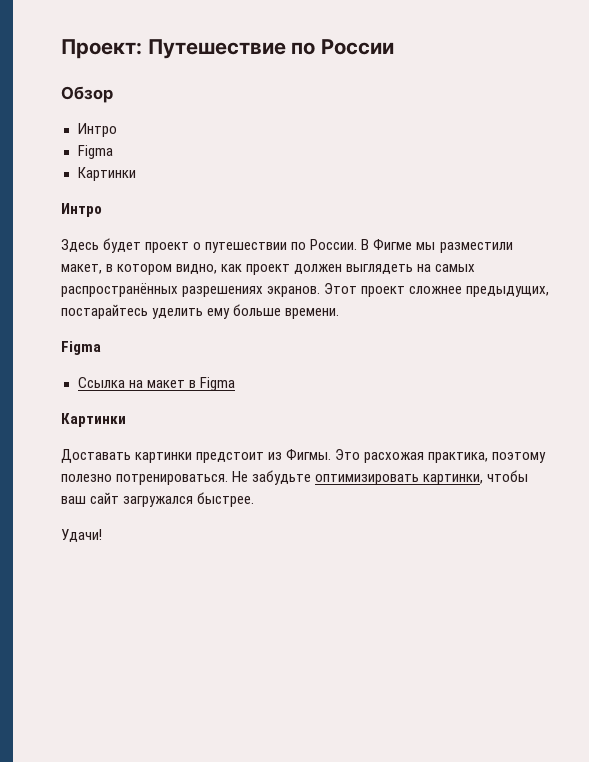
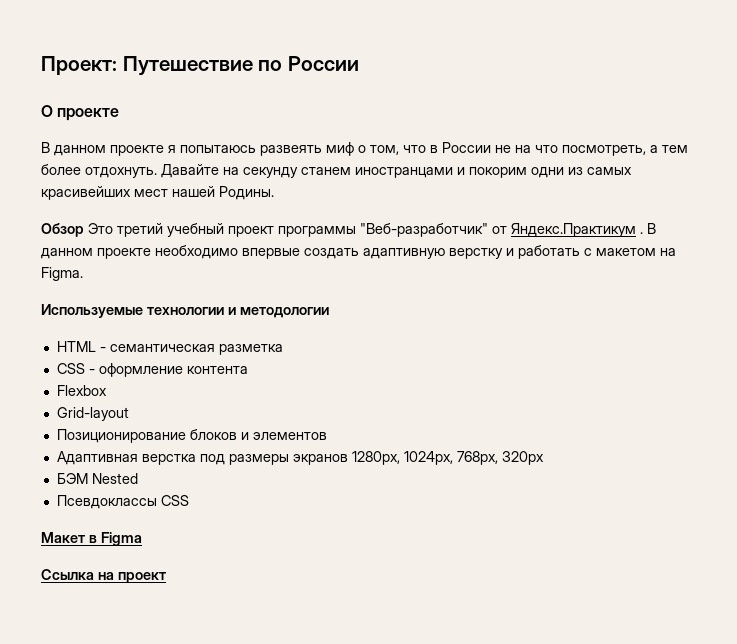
- Обзор
- Интро
- Figma
- Картинки
- Интро
- Здесь будет проект о путешествии по России. В Фигме мы разместили макет, в котором видно, как проект должен выглядеть на самых распространённых разрешениях экранов. Этот проект сложнее предыдущих, постарайтесь уделить ему больше времени.
- Figma
- Ссылка на макет в Figma
- Картинки
- Доставать картинки предстоит из Фигмы. Это расхожая практика, поэтому полезно потренироваться. Не забудьте оптимизировать картинки, чтобы ваш сайт загружался быстрее.
- Удачи!
+ О проекте
+ В данном проекте я попытаюсь развеять миф о том, что в России не на что посмотреть, а тем более отдохнуть. Давайте на секунду станем иностранцами и покорим одни из самых красивейших мест нашей Родины.
+ Обзор Это третий учебный проект программы "Веб-разработчик" от Яндекс.Практикум . В данном проекте необходимо впервые создать адаптивную верстку и работать с макетом на Figma.
+ Используемые технологии и методологии
+ HTML - семантическая разметка
+ CSS - оформление контента
+ Flexbox
+ Grid-layout
+ Позиционирование блоков и элементов
+ Адаптивная верстка под размеры экранов 1280px, 1024px, 768px, 320px
+ БЭМ Nested
+ Псевдоклассы CSS
+ Макет в Figma
+ Ссылка на проект

